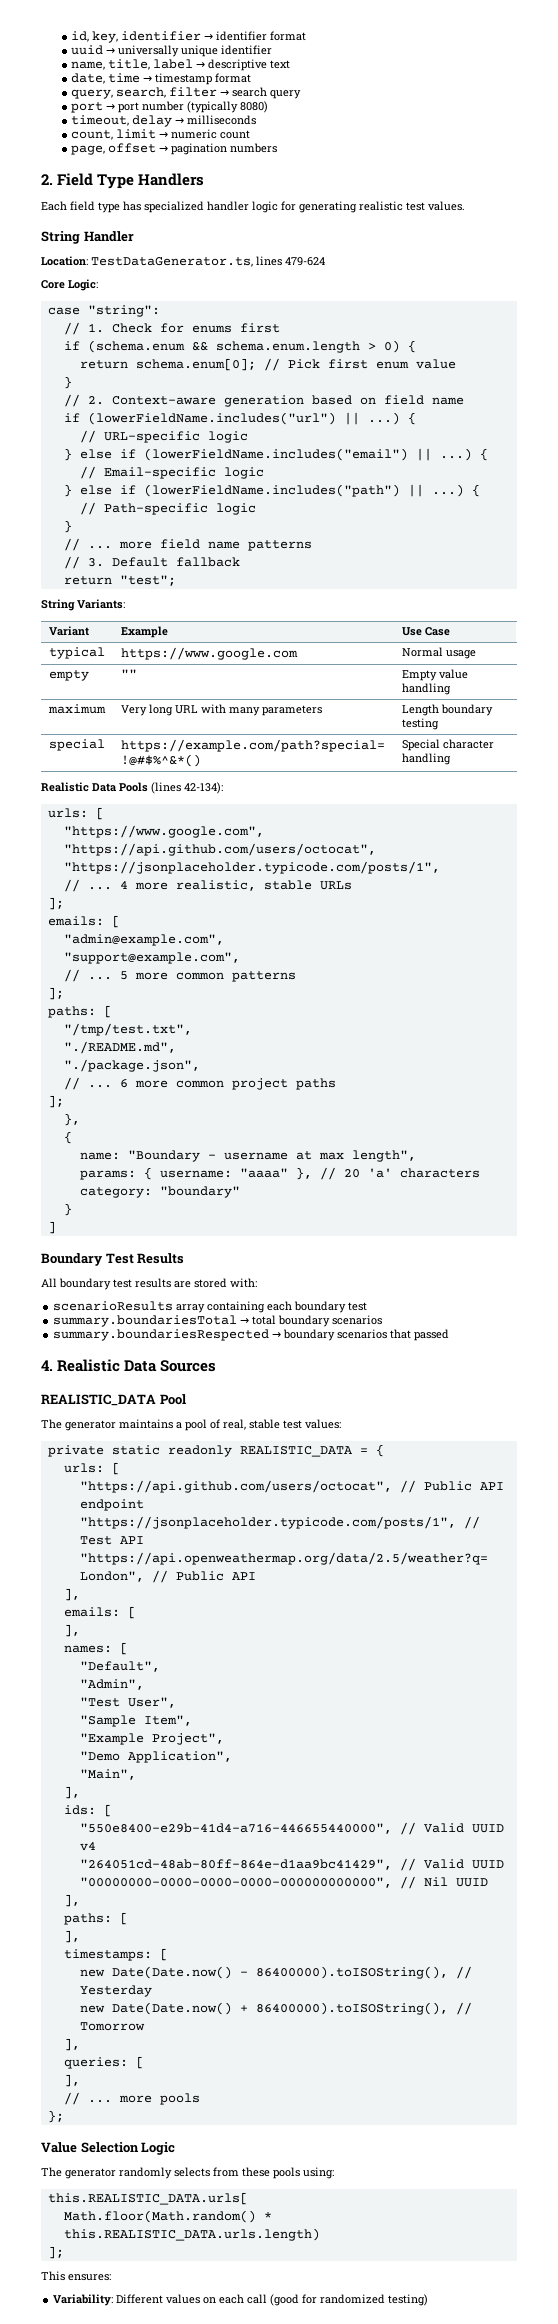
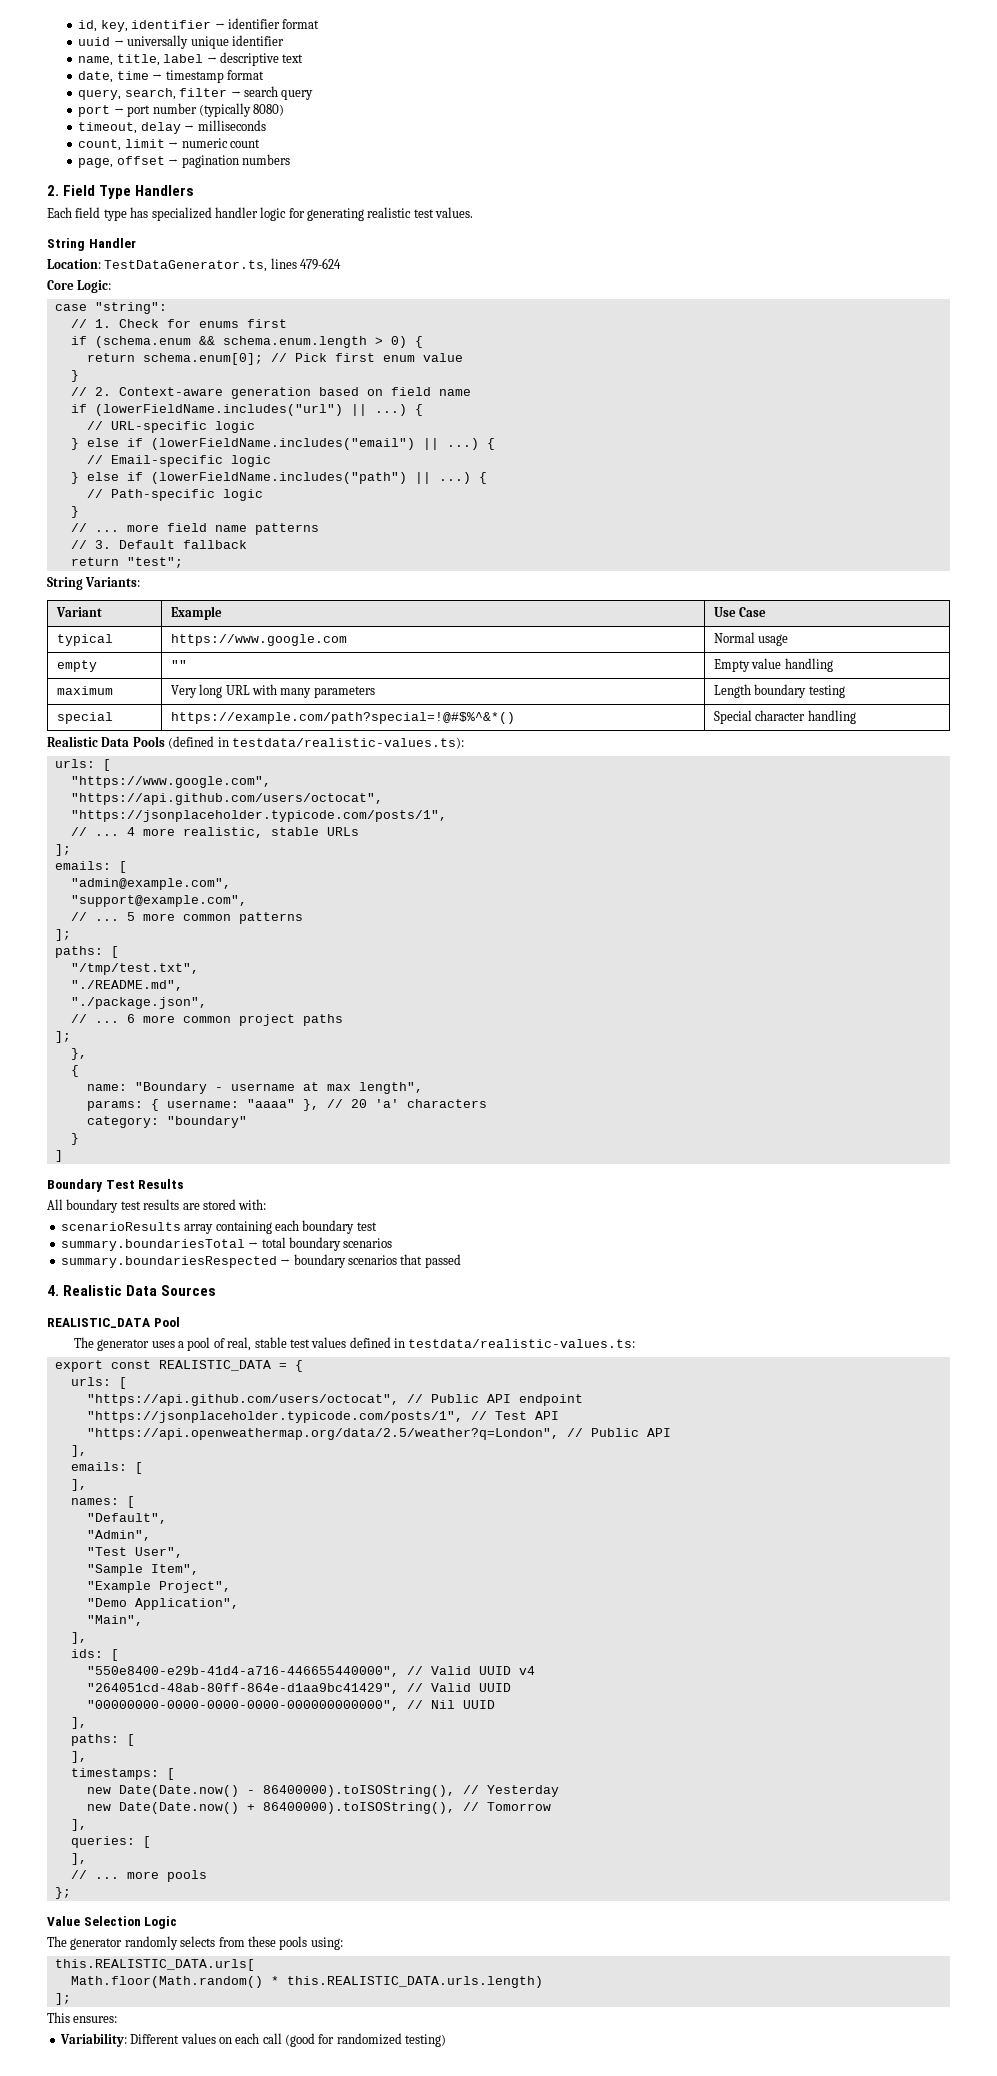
- Realistic Data Pools (lines 42-134):
+ Realistic Data Pools (defined in testdata/realistic-values.ts):
- The generator maintains a pool of real, stable test values:
- private static readonly REALISTIC_DATA = {
+ The generator uses a pool of real, stable test values defined in testdata/realistic-values.ts:
+ export const REALISTIC_DATA = {

